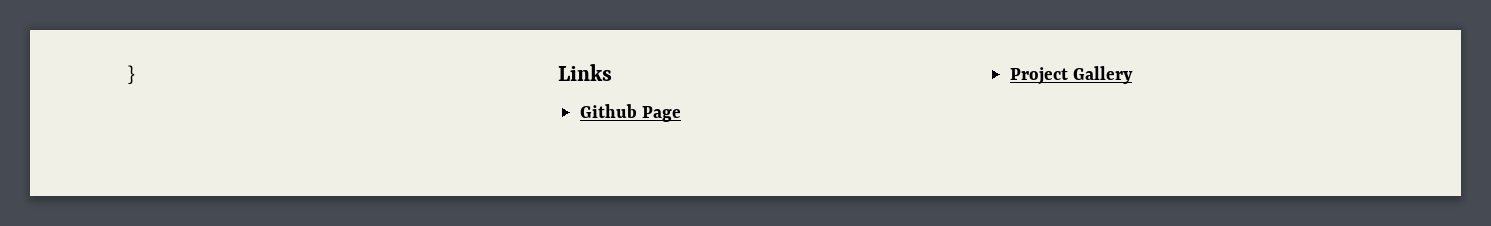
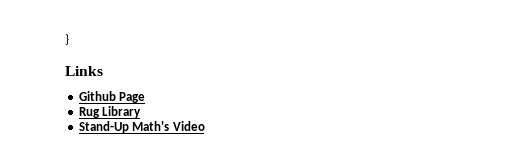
- Project Gallery
+ Rug Library
+ Stand-Up Math's Video

